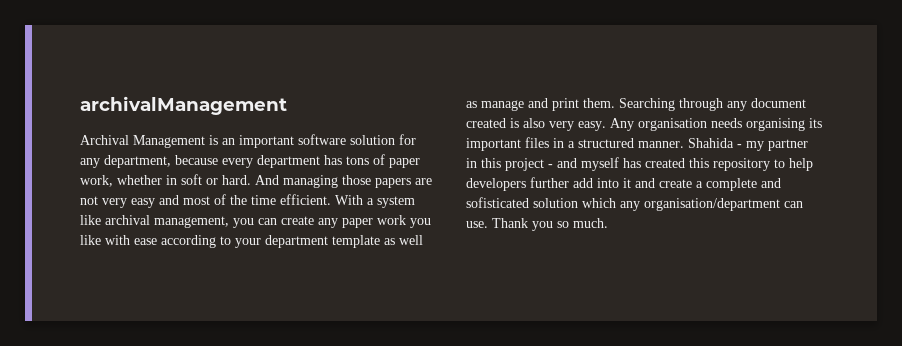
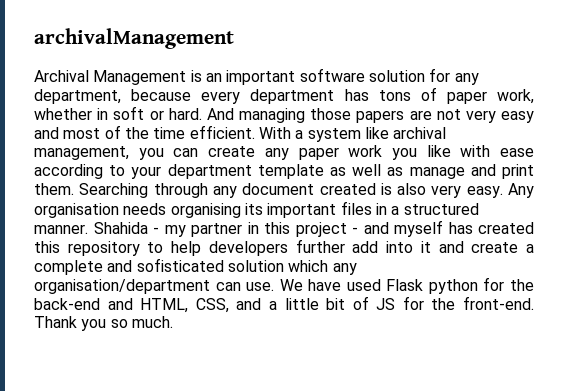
+ We have used Flask python for the back-end and HTML, CSS, and a little bit of JS for the front-end.

